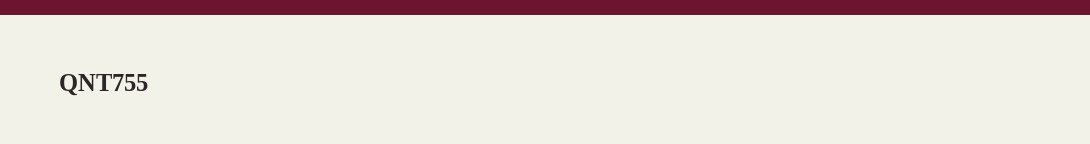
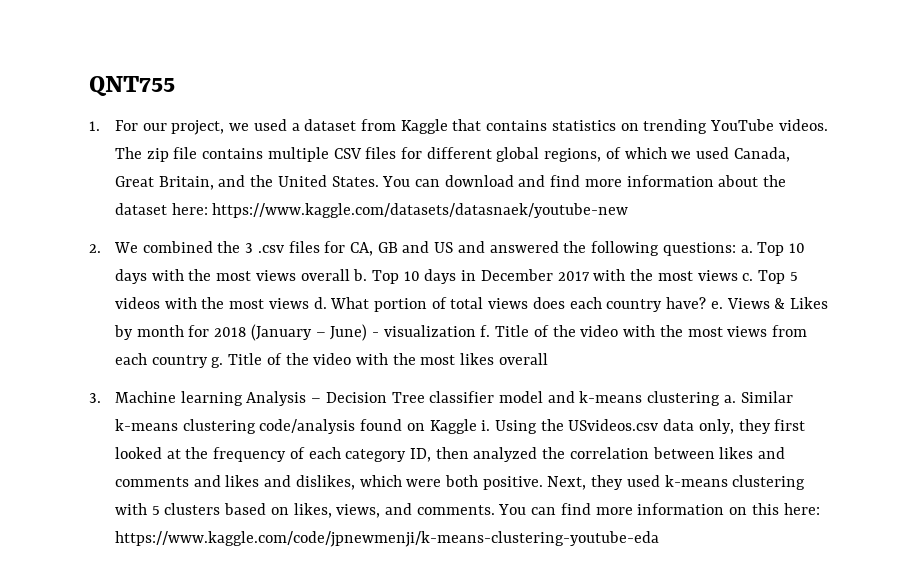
+ 1. For our project, we used a dataset from Kaggle that contains statistics on trending YouTube videos. The zip file contains multiple CSV files for different global regions, of which we used Canada, Great Britain, and the United States. You can download and find more information about the dataset here: https://www.kaggle.com/datasets/datasnaek/youtube-new
+ 2. We combined the 3 .csv files for CA, GB and US and answered the following questions: a. Top 10 days with the most views overall b. Top 10 days in December 2017 with the most views c. Top 5 videos with the most views d. What portion of total views does each country have? e. Views & Likes by month for 2018 (January – June) - visualization f. Title of the video with the most views from each country g. Title of the video with the most likes overall
+ 3. Machine learning Analysis – Decision Tree classifier model and k-means clustering a. Similar k-means clustering code/analysis found on Kaggle i. Using the USvideos.csv data only, they first looked at the frequency of each category ID, then analyzed the correlation between likes and comments and likes and dislikes, which were both positive. Next, they used k-means clustering with 5 clusters based on likes, views, and comments. You can find more information on this here: https://www.kaggle.com/code/jpnewmenji/k-means-clustering-youtube-eda

